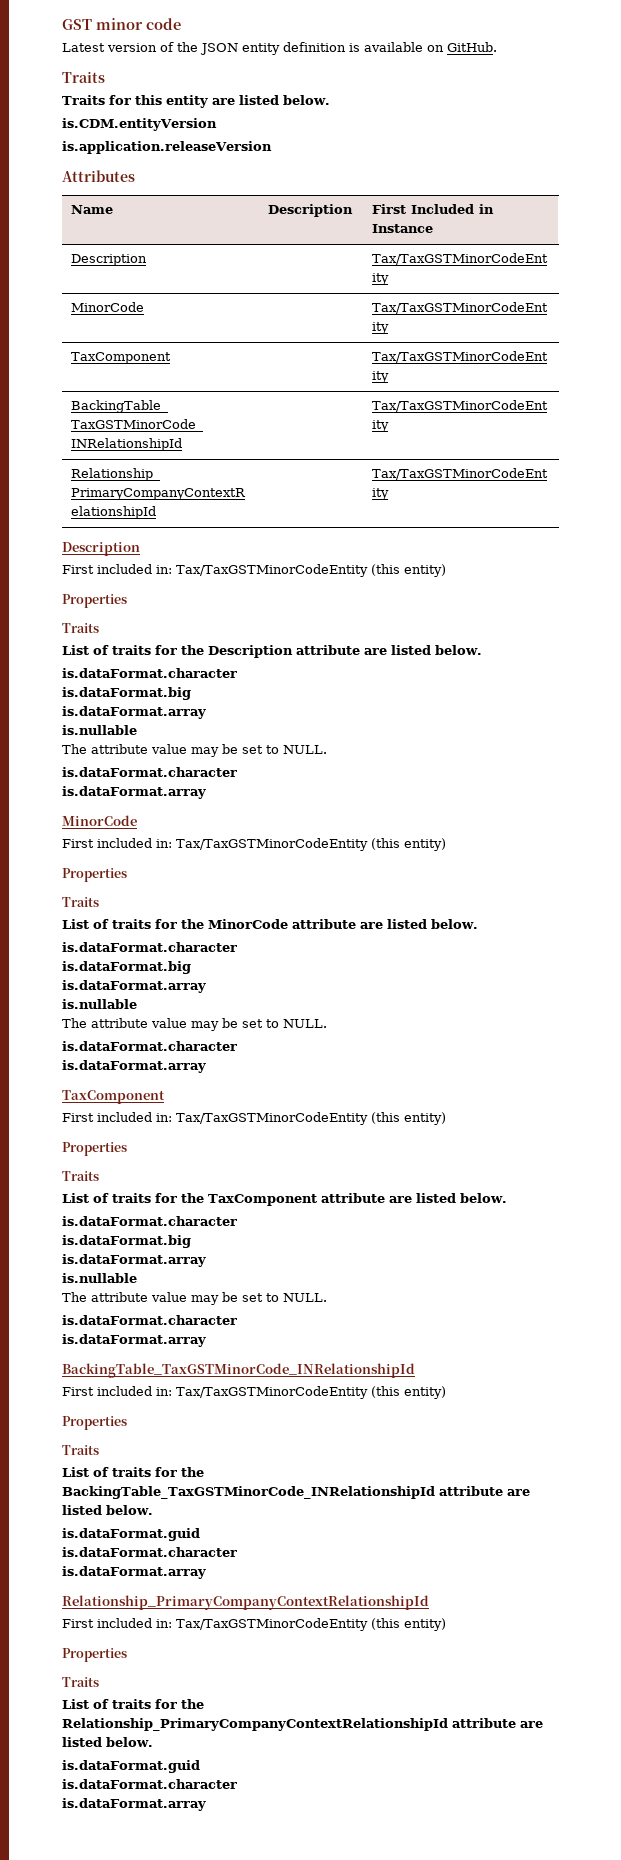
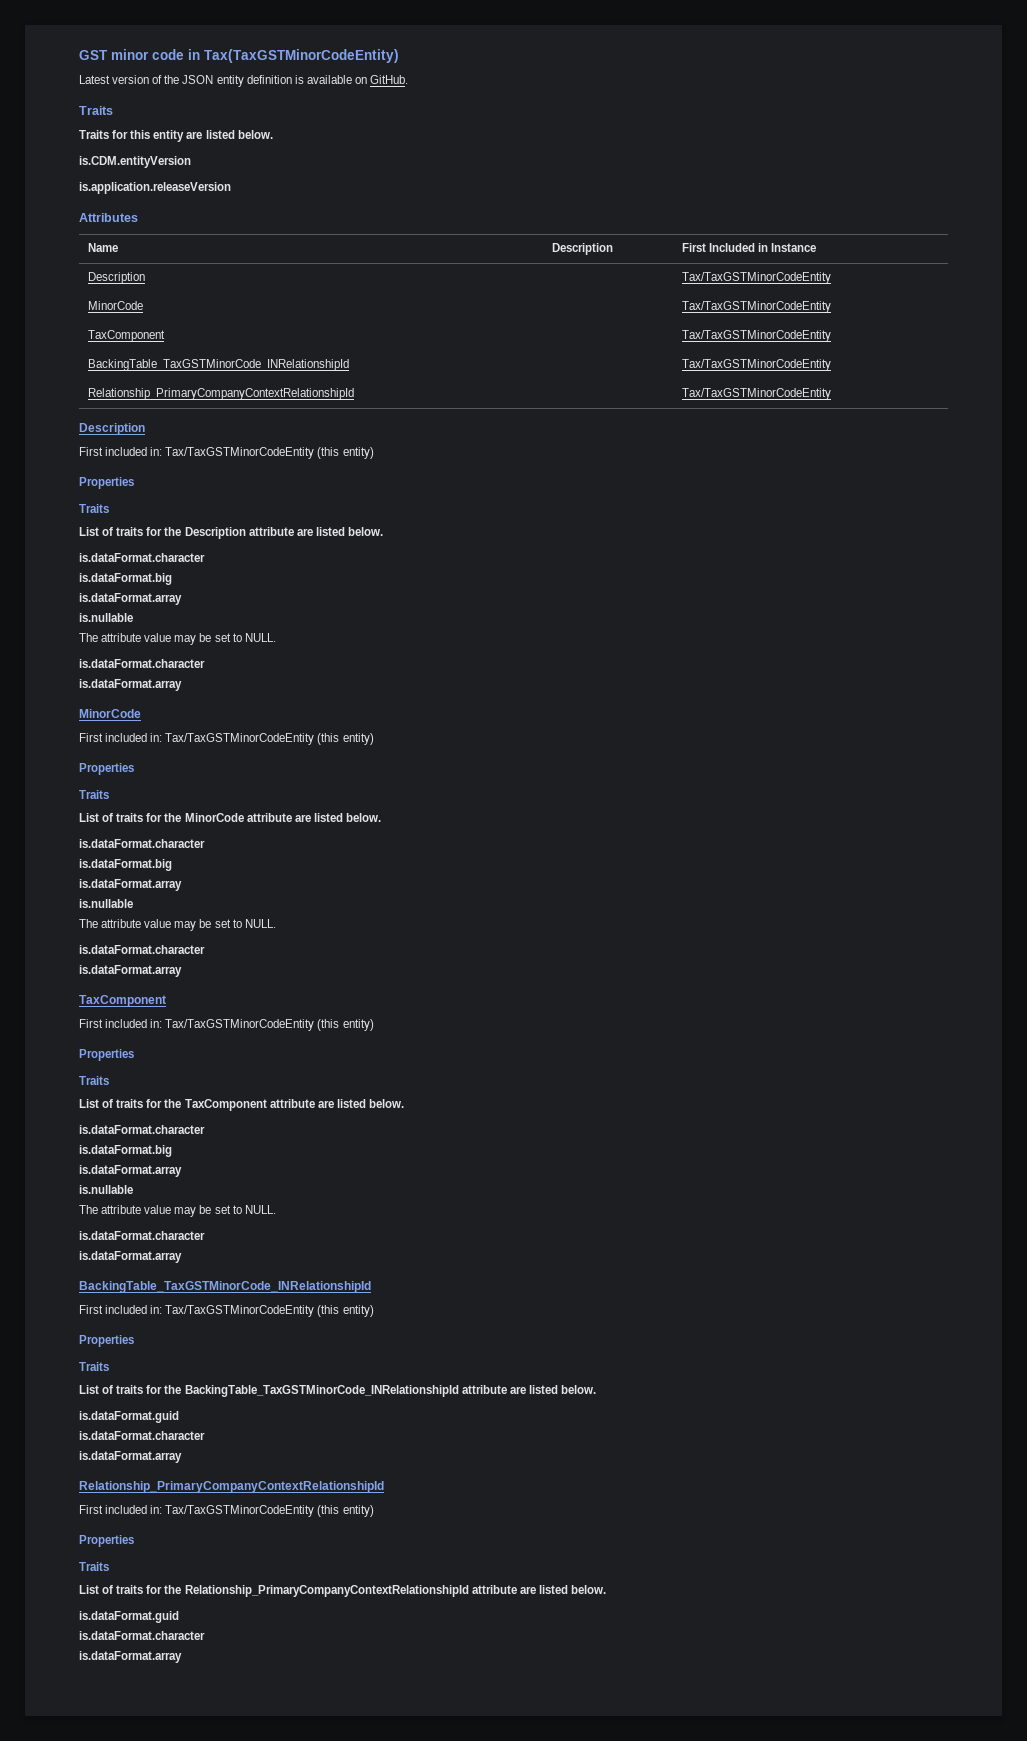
- GST minor code
+ GST minor code in Tax(TaxGSTMinorCodeEntity)

